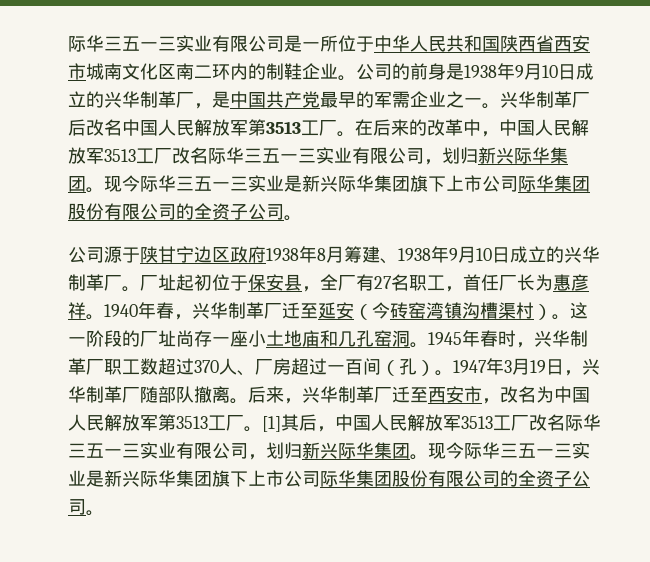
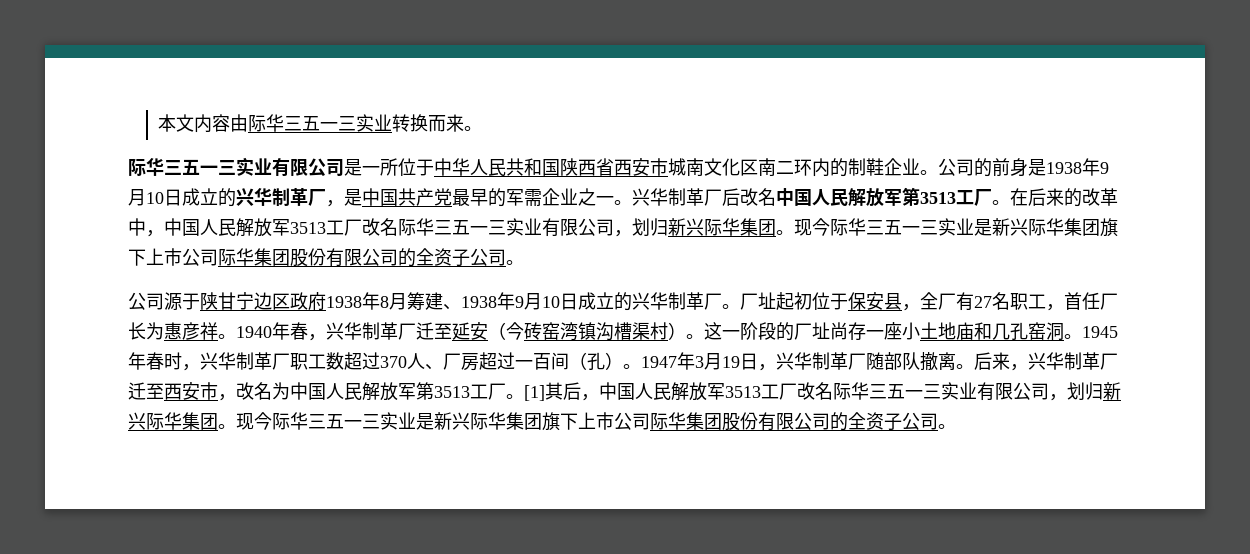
+ 本文内容由际华三五一三实业转换而来。

